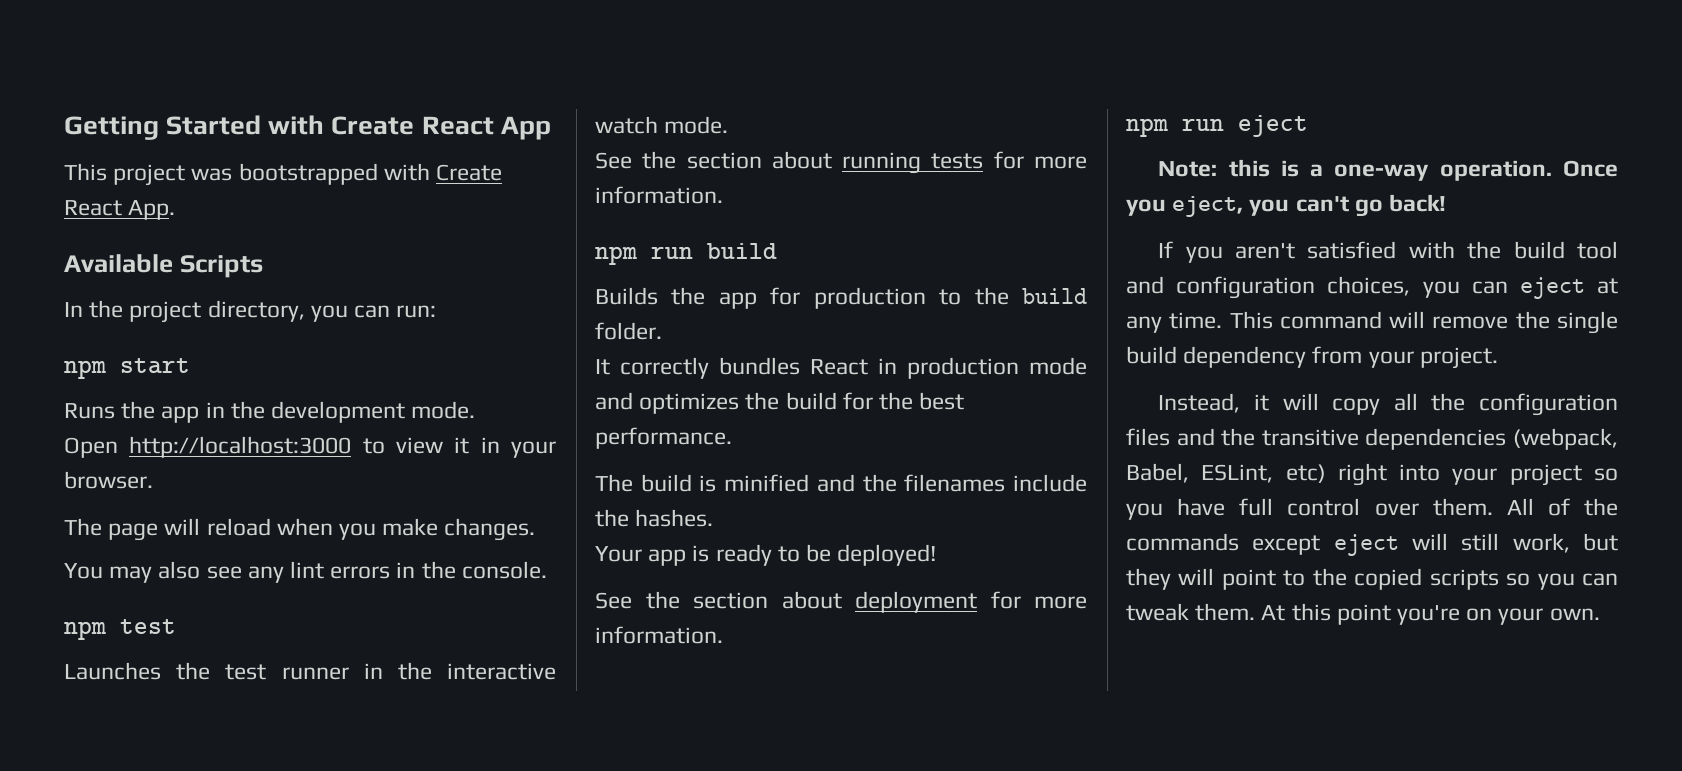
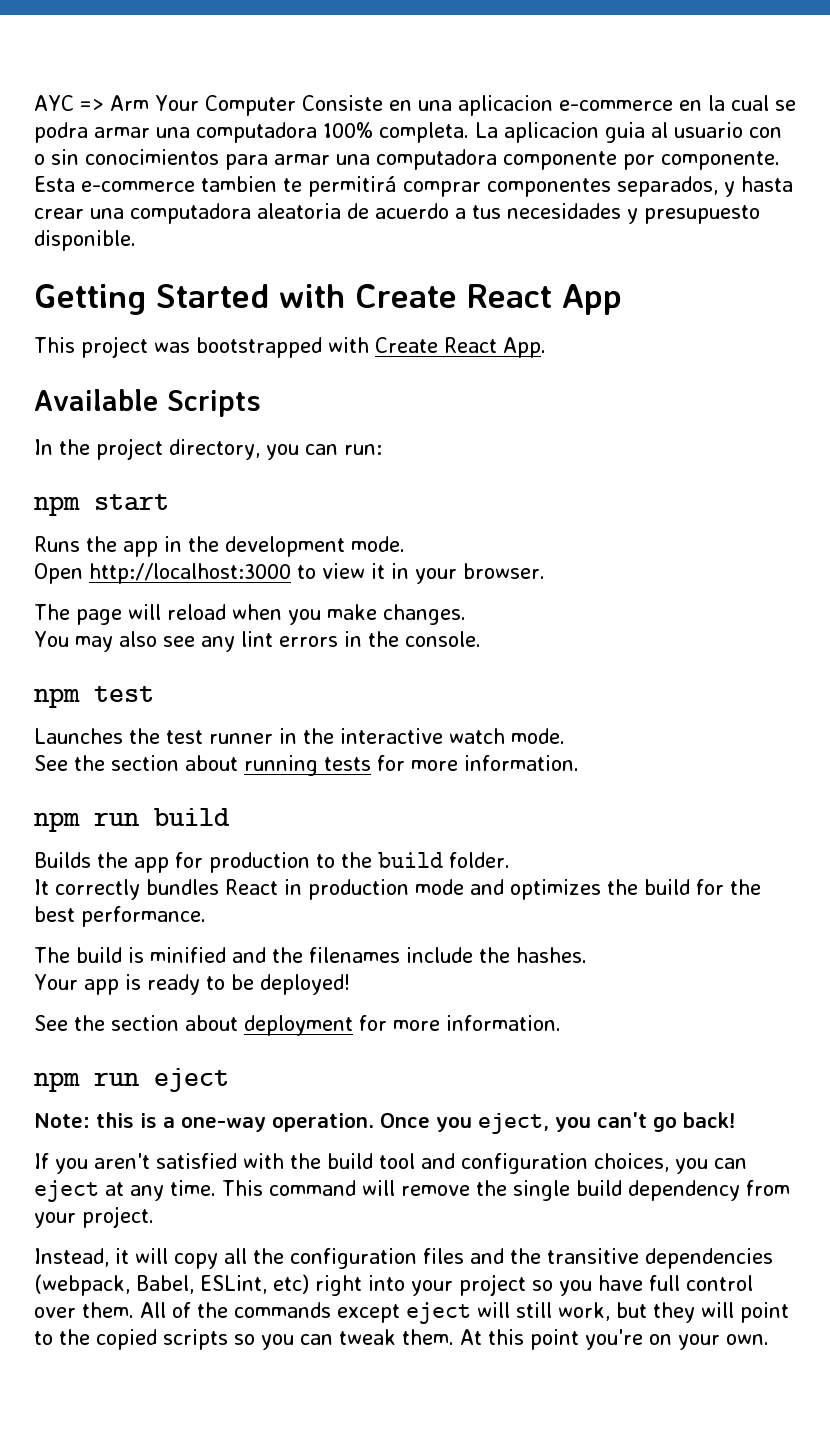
+ AYC => Arm Your Computer Consiste en una aplicacion e-commerce en la cual se podra armar una computadora 100% completa. La aplicacion guia al usuario con o sin conocimientos para armar una computadora componente por componente. Esta e-commerce tambien te permitirá comprar componentes separados, y hasta crear una computadora aleatoria de acuerdo a tus necesidades y presupuesto disponible.

